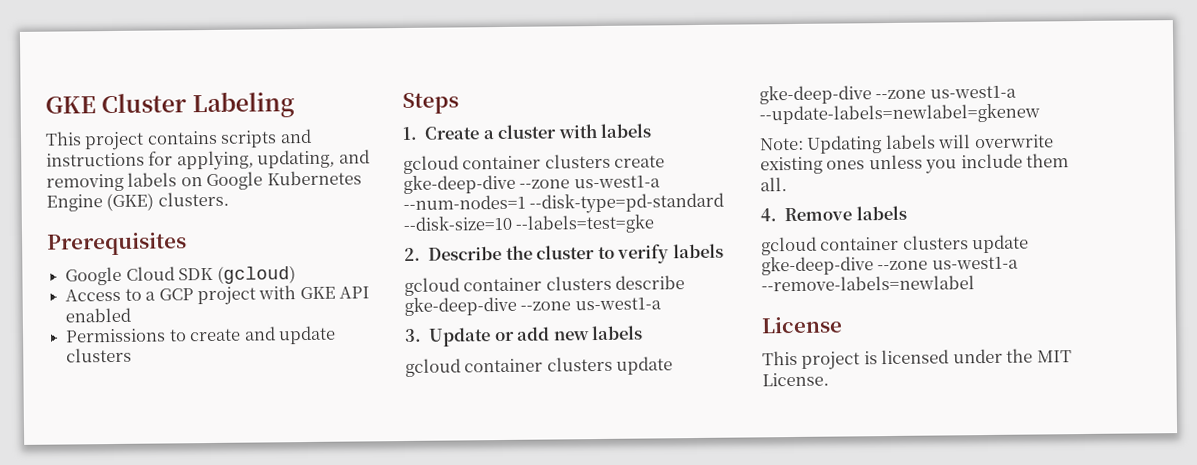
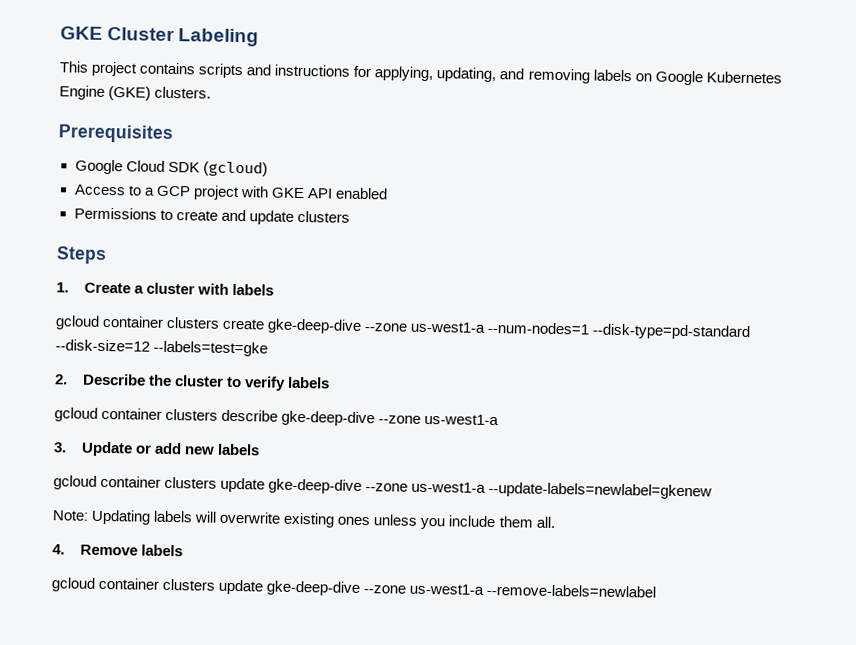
- gcloud container clusters create gke-deep-dive --zone us-west1-a --num-nodes=1 --disk-type=pd-standard --disk-size=10 --labels=test=gke
+ gcloud container clusters create gke-deep-dive --zone us-west1-a --num-nodes=1 --disk-type=pd-standard --disk-size=12 --labels=test=gke
- License
- This project is licensed under the MIT License.

